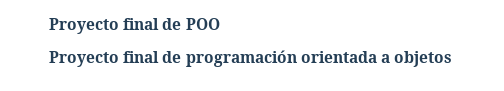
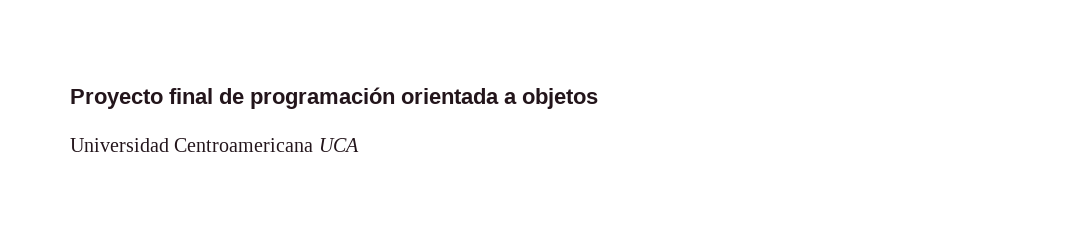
- Proyecto final de POO
+ Universidad Centroamericana UCA

